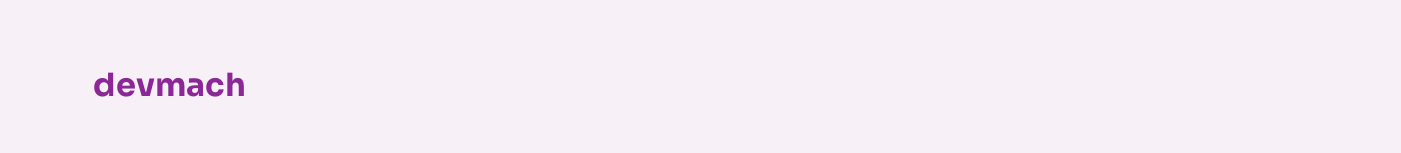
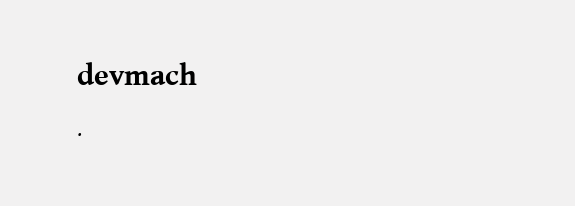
+ .

